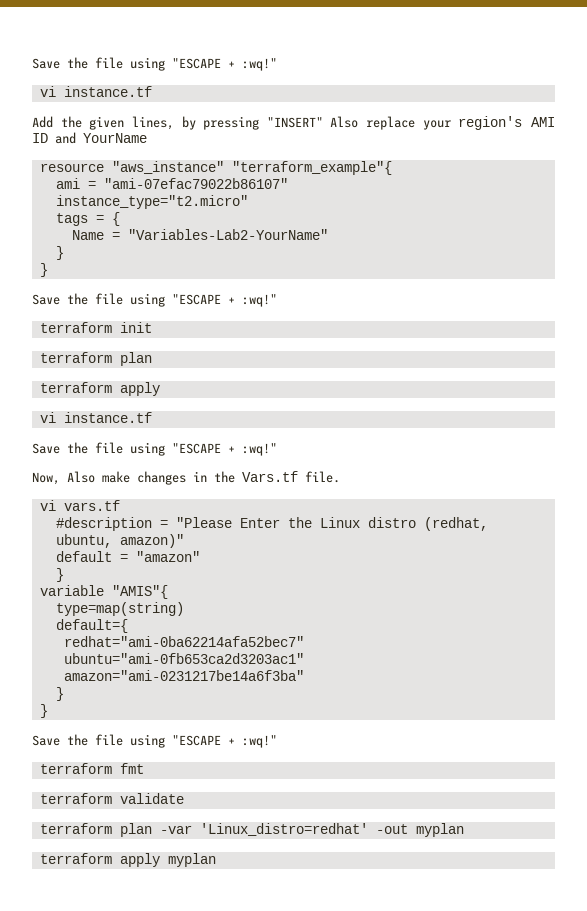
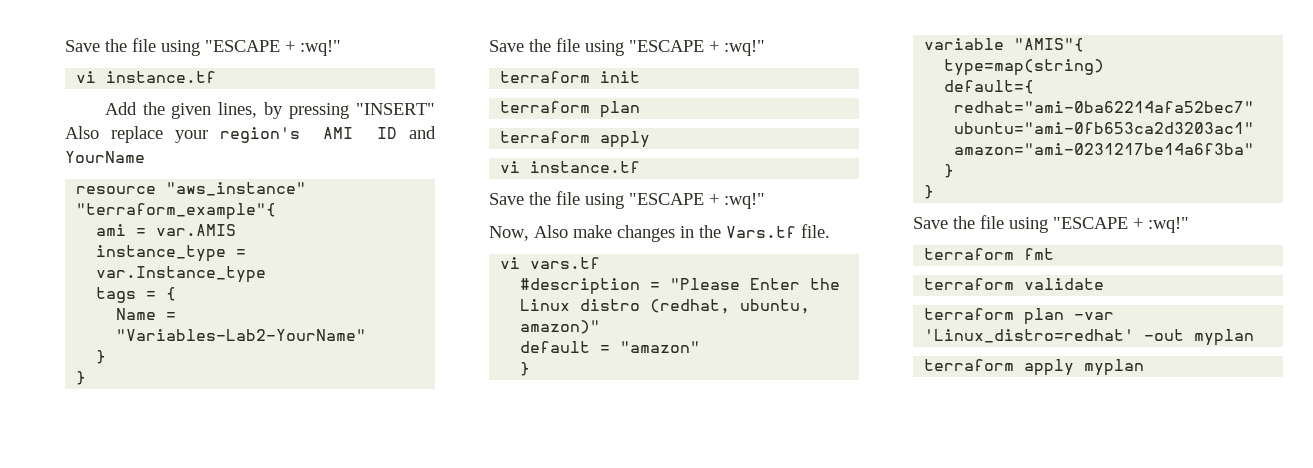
- ami = "ami-07efac79022b86107"
- instance_type="t2.micro"
+ ami = var.AMIS
+ instance_type = var.Instance_type

